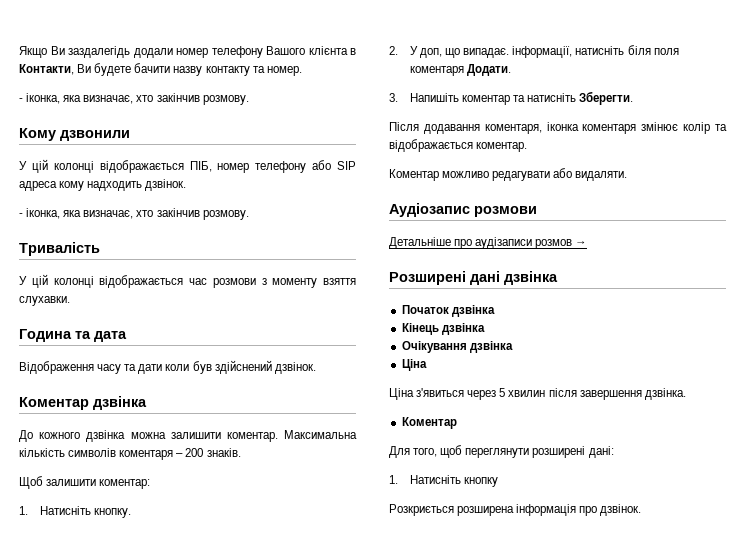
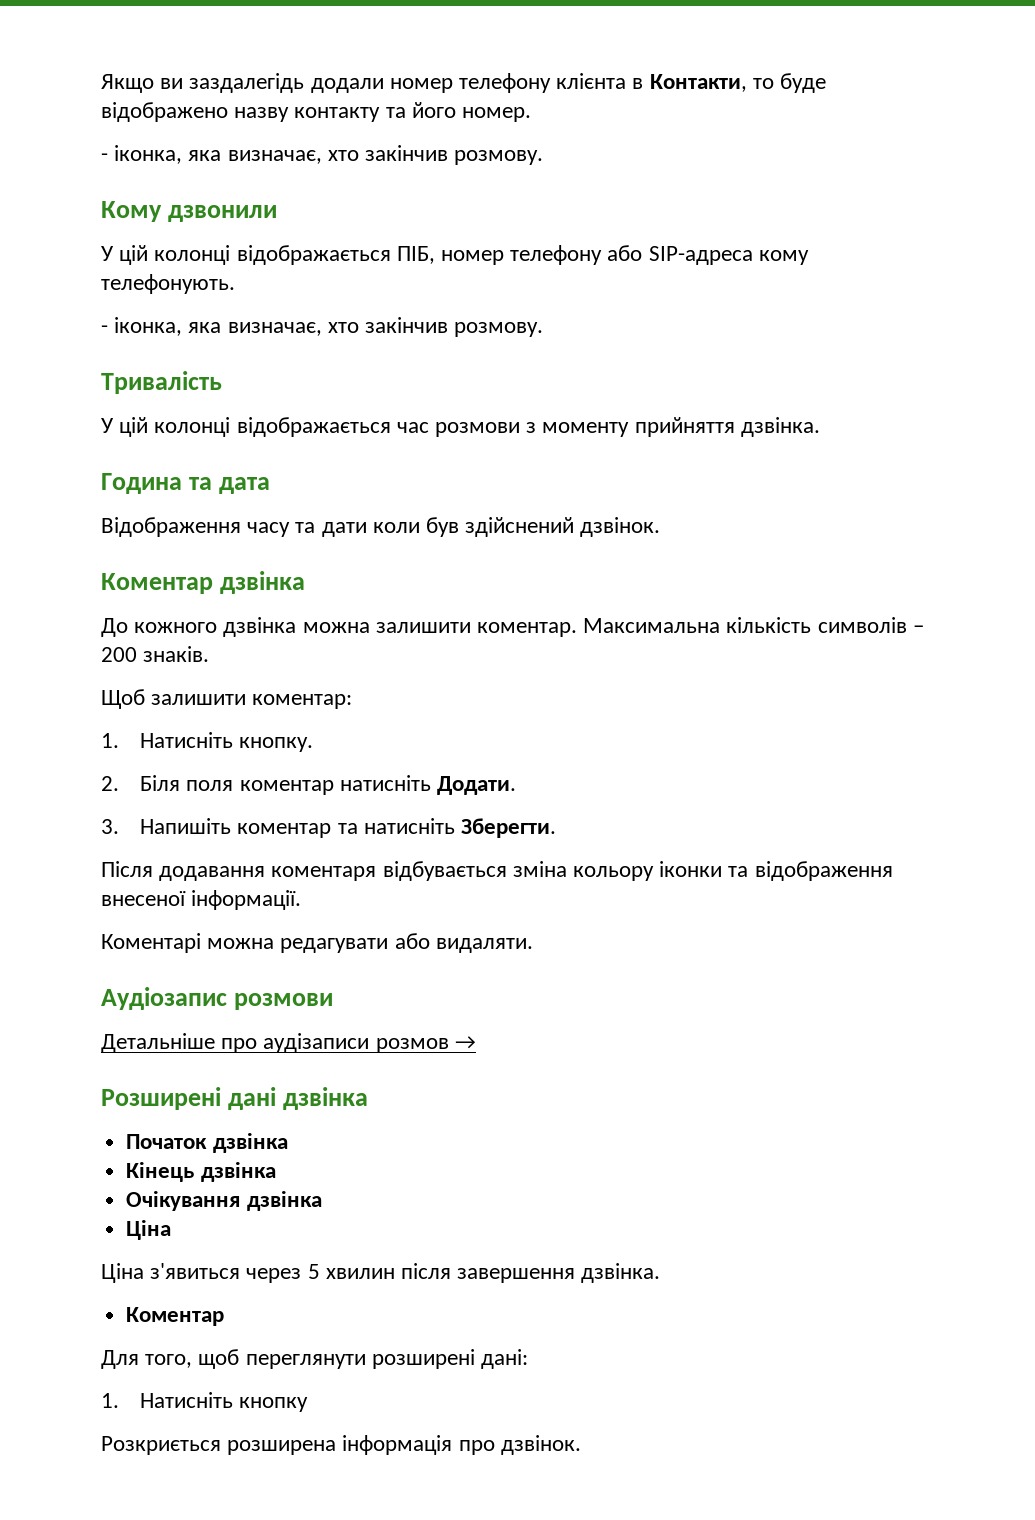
- Якщо Ви заздалегідь додали номер телефону Вашого клієнта в Контакти, Ви будете бачити назву контакту та номер.
+ Якщо ви заздалегідь додали номер телефону клієнта в Контакти, то буде відображено назву контакту та його номер.
- У цій колонці відображається ПІБ, номер телефону або SIP адреса кому надходить дзвінок.
+ У цій колонці відображається ПІБ, номер телефону або SIP-адреса кому телефонують.
- У цій колонці відображається час розмови з моменту взяття слухавки.
+ У цій колонці відображається час розмови з моменту прийняття дзвінка.
- Максимальна кількість символів коментаря – 200 знаків.
+ Максимальна кількість символів – 200 знаків.
- 2. У доп, що випадає. інформації, натисніть біля поля коментаря Додати.
+ 2. Біля поля коментар натисніть Додати.
- Після додавання коментаря, іконка коментаря змінює колір та відображається коментар.
- Коментар можливо редагувати або видаляти.
+ Після додавання коментаря відбувається зміна кольору іконки та відображення внесеної інформації.
+ Коментарі можна редагувати або видаляти.

